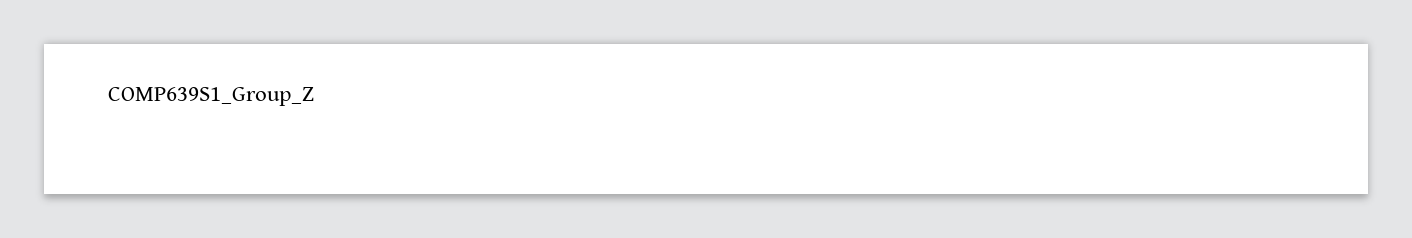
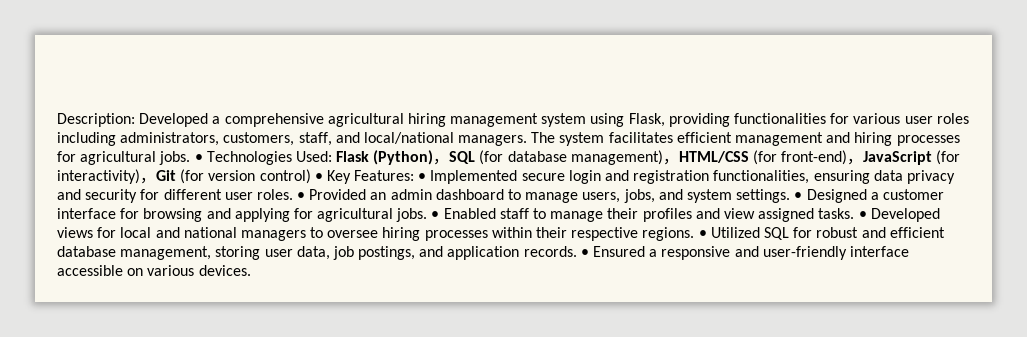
- COMP639S1_Group_Z
+ Description: Developed a comprehensive agricultural hiring management system using Flask, providing functionalities for various user roles including administrators, customers, staff, and local/national managers. The system facilitates efficient management and hiring processes for agricultural jobs. • Technologies Used: Flask (Python)，SQL (for database management)，HTML/CSS (for front-end)，JavaScript (for interactivity)，Git (for version control) • Key Features: • Implemented secure login and registration functionalities, ensuring data privacy and security for different user roles. • Provided an admin dashboard to manage users, jobs, and system settings. • Designed a customer interface for browsing and applying for agricultural jobs. • Enabled staff to manage their profiles and view assigned tasks. • Developed views for local and national managers to oversee hiring processes within their respective regions. • Utilized SQL for robust and efficient database management, storing user data, job postings, and application records. • Ensured a responsive and user-friendly interface accessible on various devices.

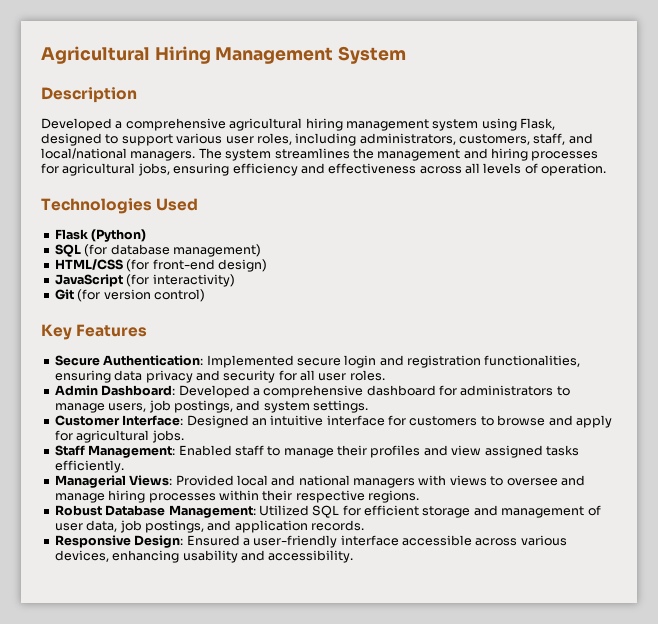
- Description: Developed a comprehensive agricultural hiring management system using Flask, providing functionalities for various user roles including administrators, customers, staff, and local/national managers.
+ Agricultural Hiring Management System
+ Description
+ Developed a comprehensive agricultural hiring management system using Flask, designed to support various user roles, including administrators, customers, staff, and local/national managers.
- The system facilitates efficient management and hiring processes for agricultural jobs. • Technologies Used: Flask (Python)，SQL (for database management)，HTML/CSS (for front-end)，JavaScript (for interactivity)，Git (for version control) • Key Features: • Implemented secure login and registration functionalities, ensuring data privacy and security for different user roles. • Provided an admin dashboard to manage users, jobs, and system settings. • Designed a customer interface for browsing and applying for agricultural jobs. • Enabled staff to manage their profiles and view assigned tasks. • Developed views for local and national managers to oversee hiring processes within their respective regions. • Utilized SQL for robust and efficient database management, storing user data, job postings, and application records. • Ensured a responsive and user-friendly interface accessible on various devices.
+ The system streamlines the management and hiring processes for agricultural jobs, ensuring efficiency and effectiveness across all levels of operation.
+ Technologies Used
+ Flask (Python)
+ SQL (for database management)
+ HTML/CSS (for front-end design)
+ JavaScript (for interactivity)
+ Git (for version control)
+ Key Features
+ Secure Authentication: Implemented secure login and registration functionalities, ensuring data privacy and security for all user roles.
+ Admin Dashboard: Developed a comprehensive dashboard for administrators to manage users, job postings, and system settings.
+ Customer Interface: Designed an intuitive interface for customers to browse and apply for agricultural jobs.
+ Staff Management: Enabled staff to manage their profiles and view assigned tasks efficiently.
+ Managerial Views: Provided local and national managers with views to oversee and manage hiring processes within their respective regions.
+ Robust Database Management: Utilized SQL for efficient storage and management of user data, job postings, and application records.
+ Responsive Design: Ensured a user-friendly interface accessible across various devices, enhancing usability and accessibility.

